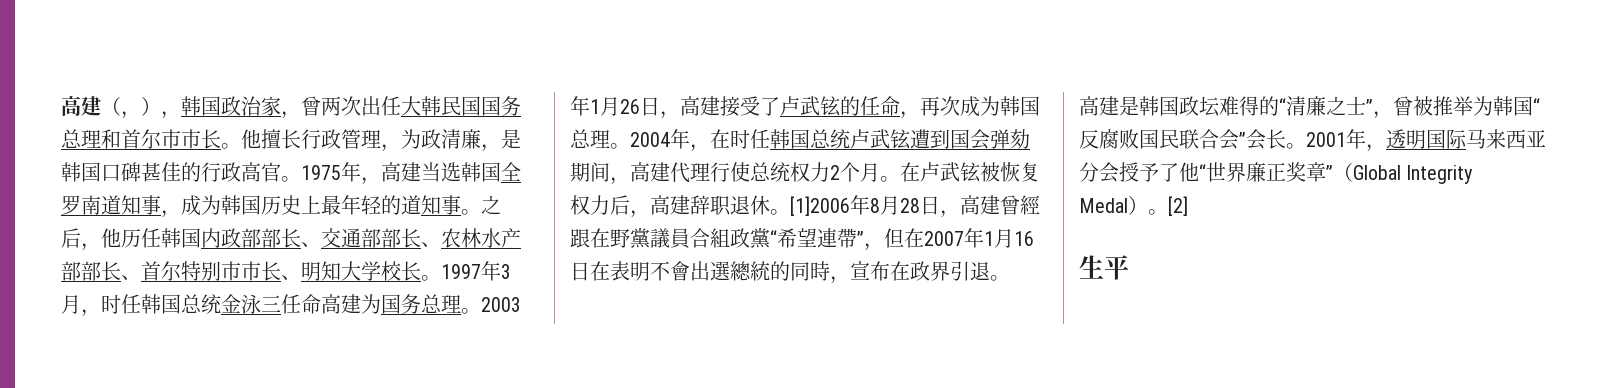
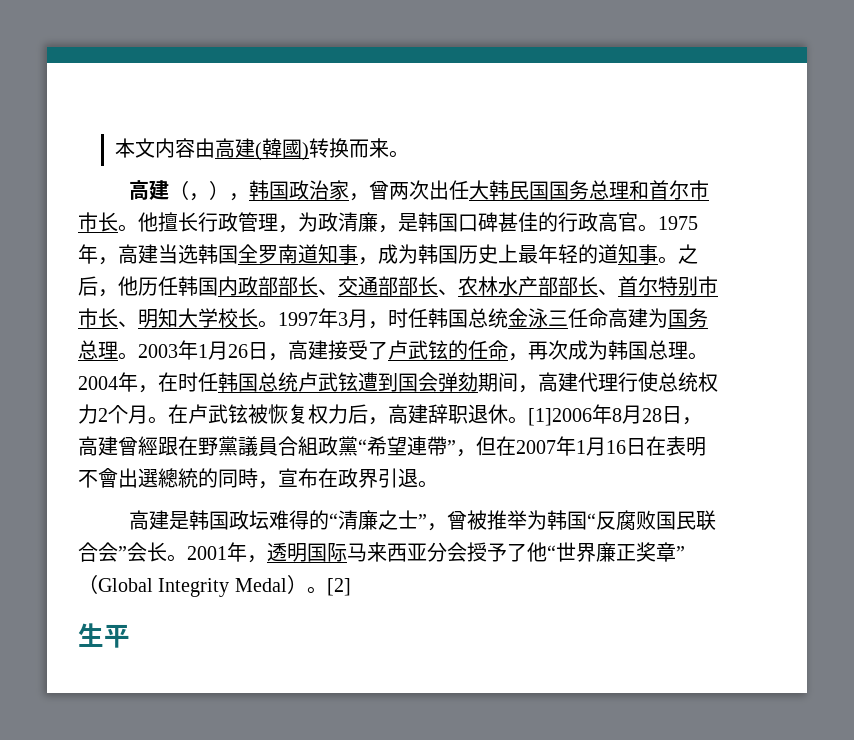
+ 本文内容由高建(韓國)转换而来。

